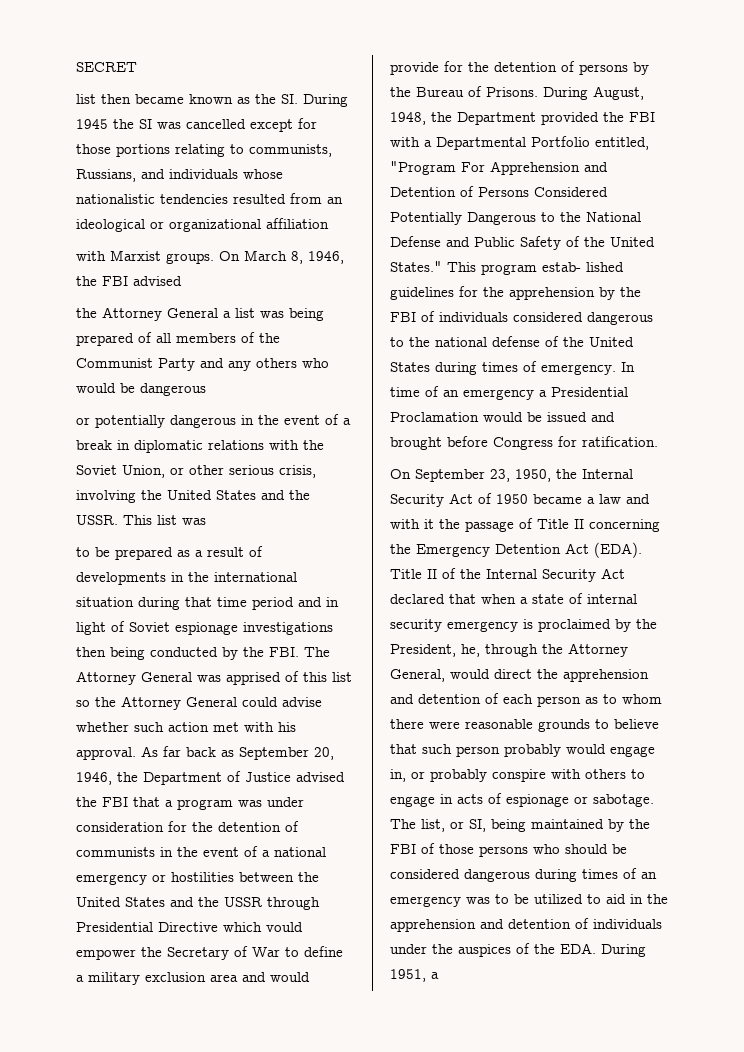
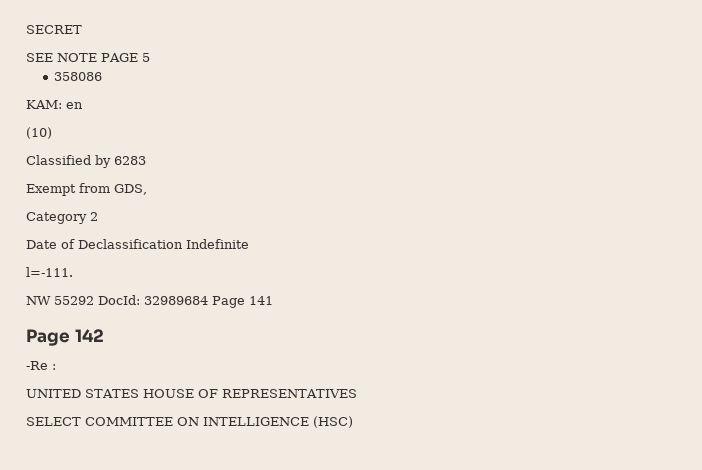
- list then became known as the SI. During 1945 the SI was cancelled except for those portions relating to communists, Russians, and individuals whose nationalistic tendencies resulted from an ideological or organizational affiliation
- with Marxist groups. On March 8, 1946, the FBI advised
- the Attorney General a list was being prepared of all members of the Communist Party and any others who would be dangerous
- or potentially dangerous in the event of a break in diplomatic relations with the Soviet Union, or other serious crisis, involving the United States and the USSR. This list was
- to be prepared as a result of developments in the international situation during that time period and in light of Soviet espionage investigations then being conducted by the FBI. The Attorney General was apprised of this list so the Attorney General could advise whether such action met with his approval. As far back as September 20, 1946, the Department of Justice advised the FBI that a program was under consideration for the detention of communists in the event of a national emergency or hostilities between the United States and the USSR through Presidential Directive which vould empower the Secretary of War to define a military exclusion area and would provide for the detention of persons by the Bureau of Prisons. During August, 1948, the Department provided the FBI with a Departmental Portfolio entitled, "Program For Apprehension and Detention of Persons Considered Potentially Dangerous to the National Defense and Public Safety of the United States." This program estab- lished guidelines for the apprehension by the FBI of individuals considered dangerous to the national defense of the United States during times of emergency. In time of an emergency a Presidential Proclamation would be issued and brought before Congress for ratification.
- On September 23, 1950, the Internal Security Act of 1950 became a law and with it the passage of Title II concerning the Emergency Detention Act (EDA). Title II of the Internal Security Act declared that when a state of internal security emergency is proclaimed by the President, he, through the Attorney General, would direct the apprehension and detention of each person as to whom there were reasonable grounds to believe that such person probably would engage in, or probably conspire with others to engage in acts of espionage or sabotage. The list, or SI, being maintained by the FBI of those persons who should be considered dangerous during times of an emergency was to be utilized to aid in the apprehension and detention of individuals under the auspices of the EDA. During 1951, a
+ SEE NOTE PAGE 5
+ 358086
+ KAM: en
+ (10)
+ Classified by 6283
+ Exempt from GDS,
+ Category 2
+ Date of Declassification Indefinite
+ l=-111.
+ NW 55292 DocId: 32989684 Page 141
+ Page 142
+ -Re :
+ UNITED STATES HOUSE OF REPRESENTATIVES
+ SELECT COMMITTEE ON INTELLIGENCE (HSC)

